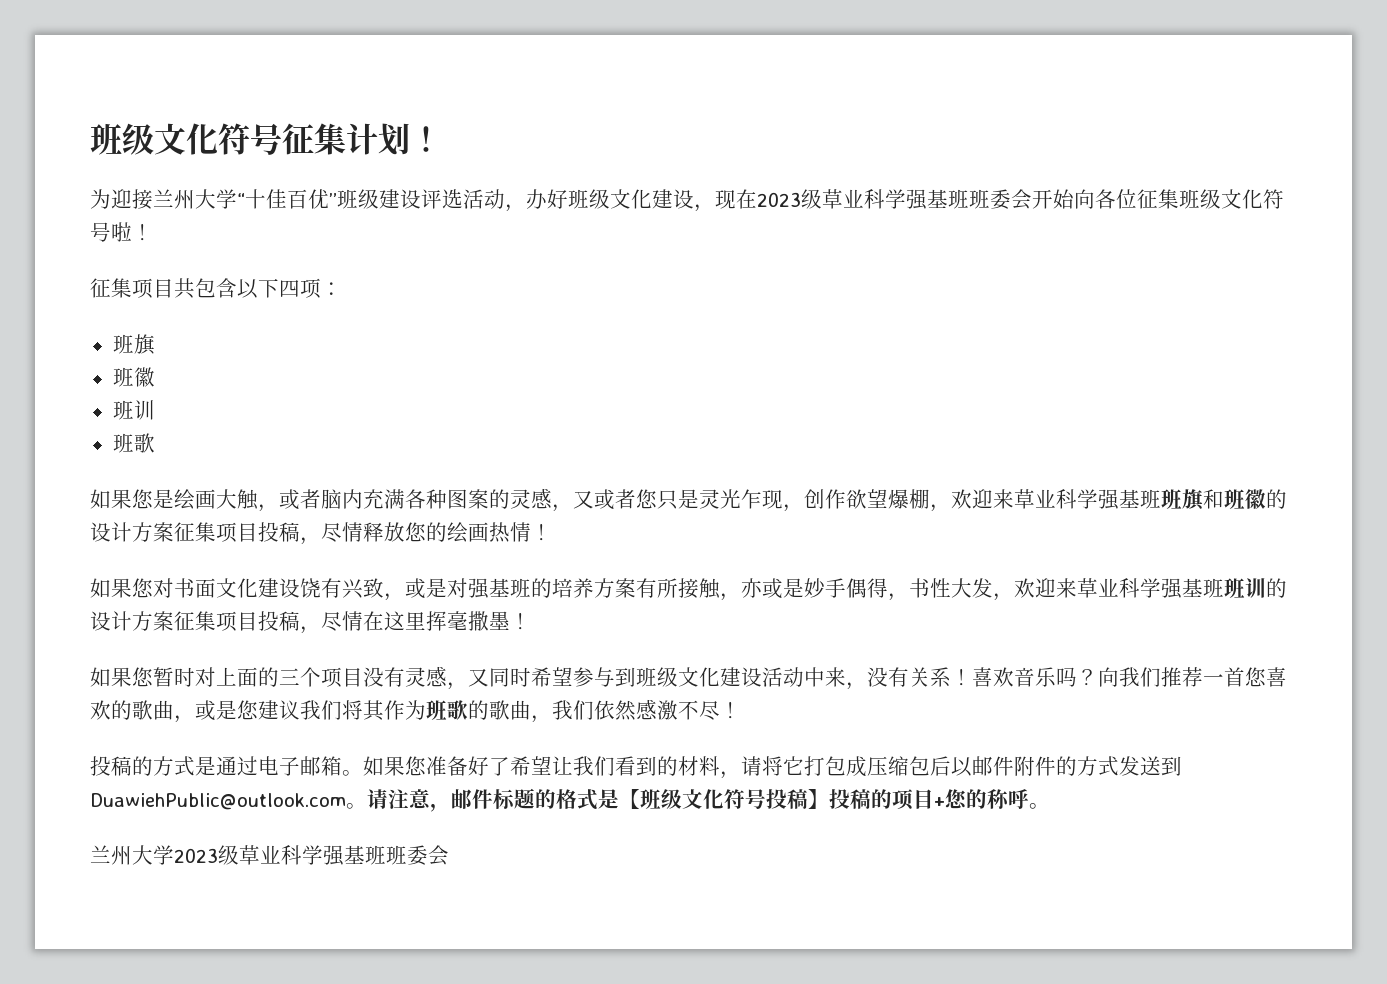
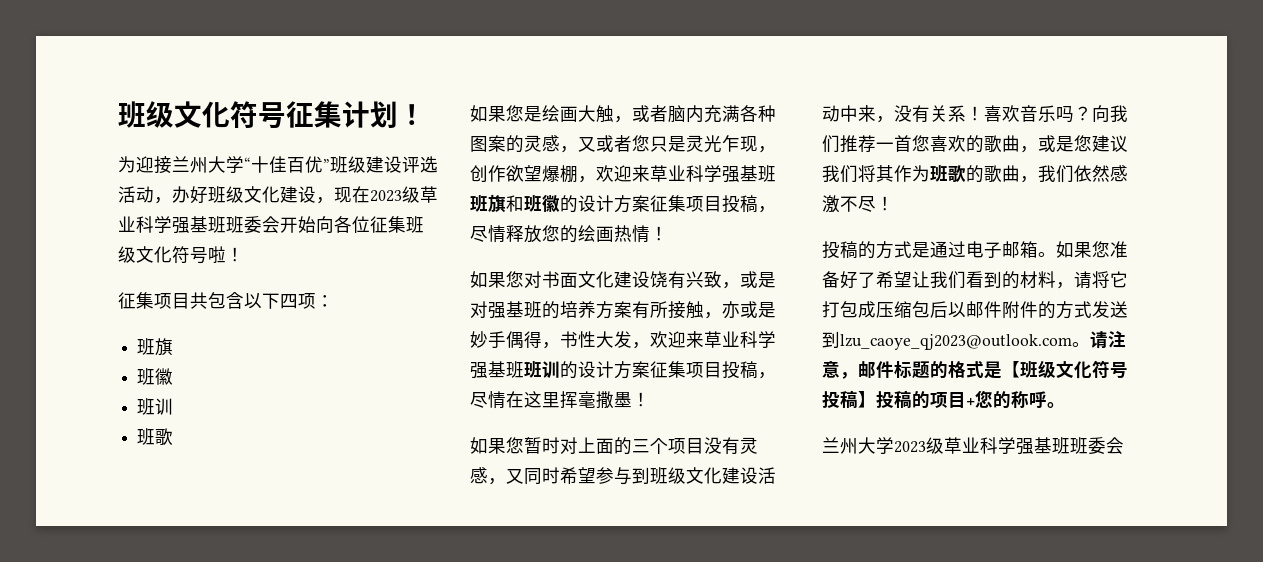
- 如果您准备好了希望让我们看到的材料，请将它打包成压缩包后以邮件附件的方式发送到DuawiehPublic@outlook.com。
+ 如果您准备好了希望让我们看到的材料，请将它打包成压缩包后以邮件附件的方式发送到lzu_caoye_qj2023@outlook.com。

